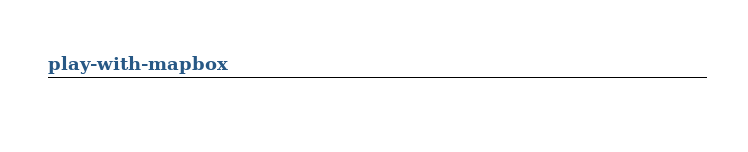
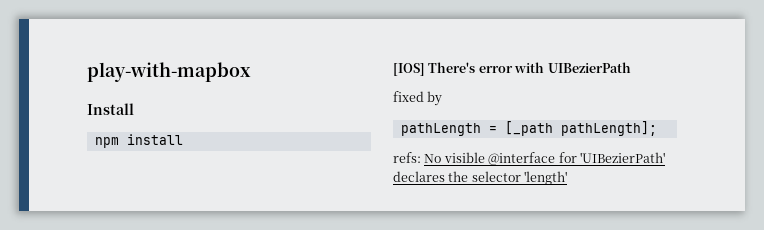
+ Install
+ npm install
+ [IOS] There's error with UIBezierPath
+ fixed by
+ pathLength = [_path pathLength];
+ refs: No visible @interface for 'UIBezierPath' declares the selector 'length'

